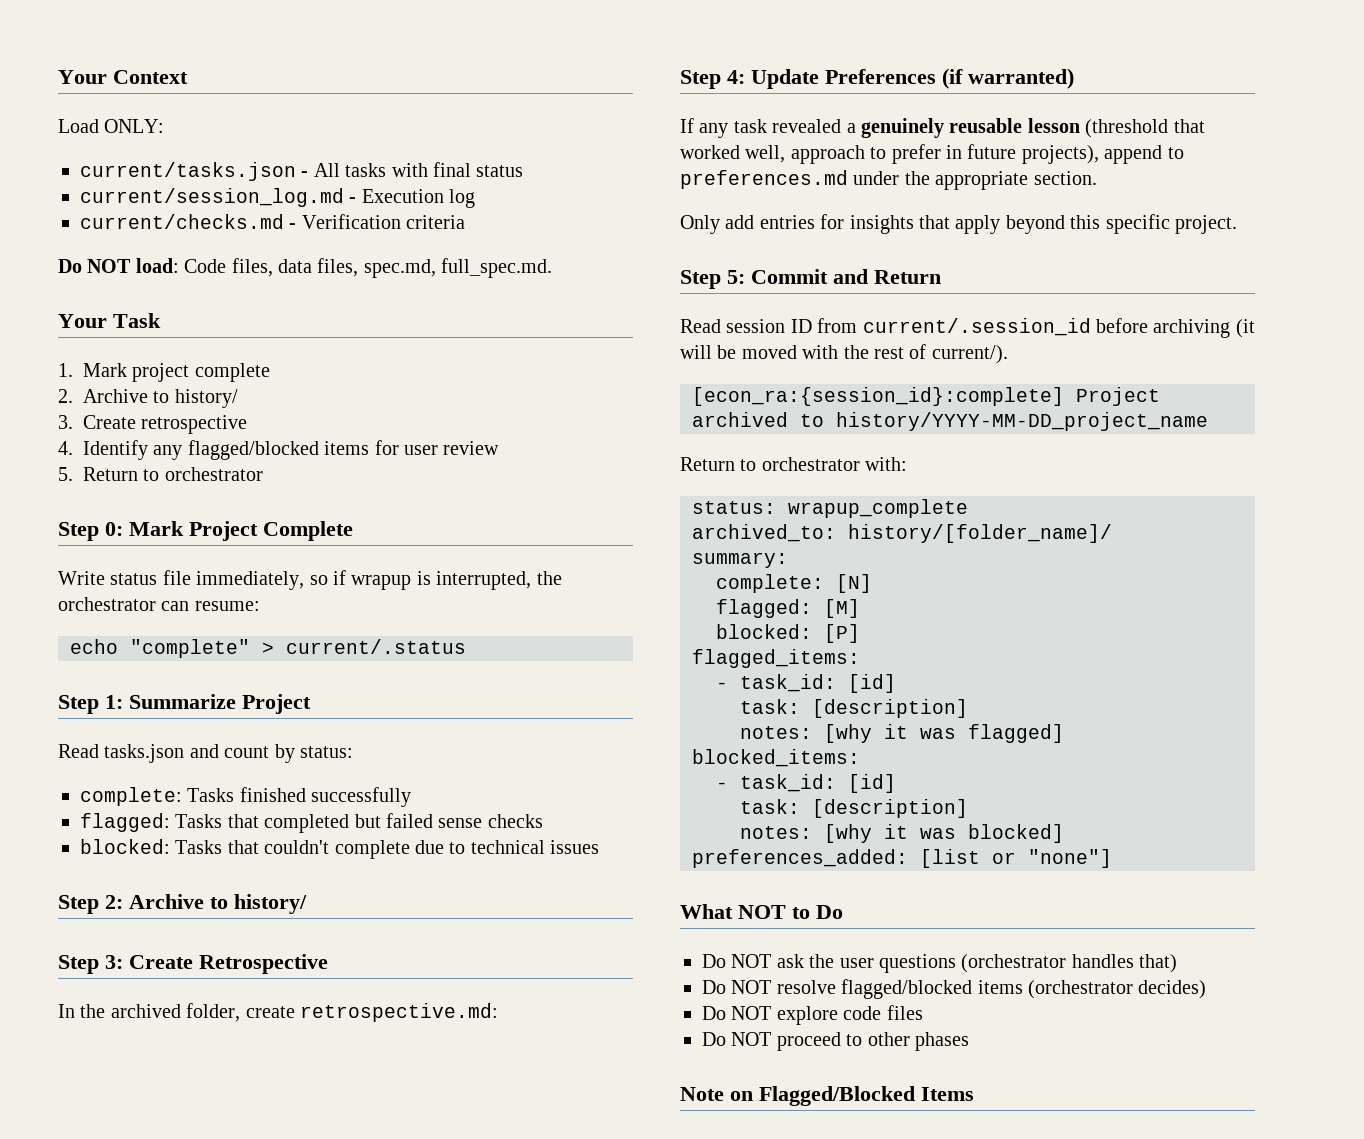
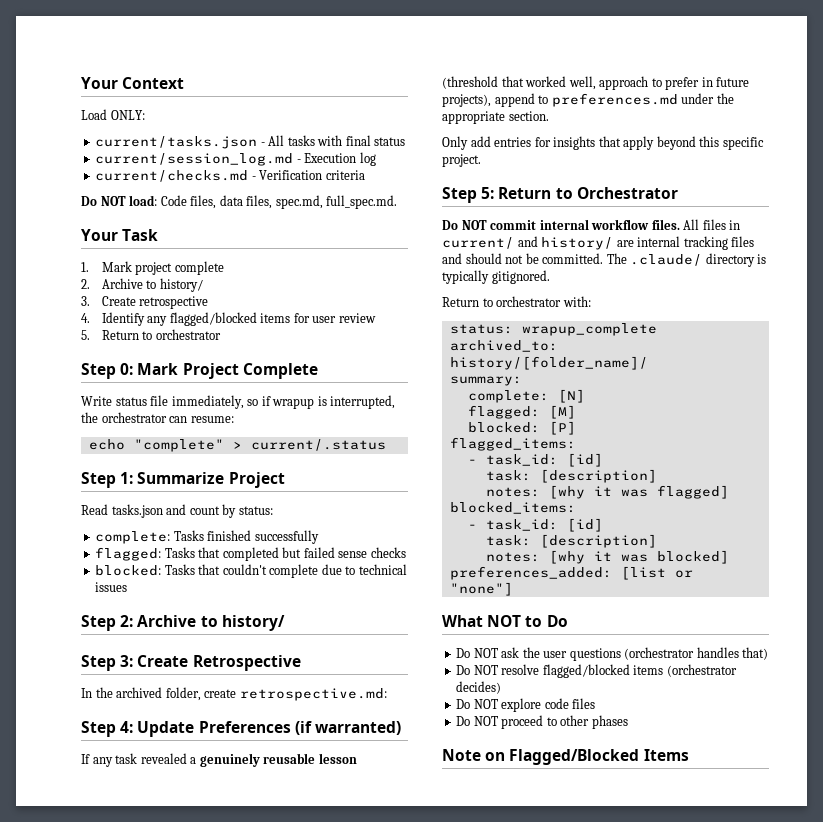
- Step 5: Commit and Return
- Read session ID from current/.session_id before archiving (it will be moved with the rest of current/).
- [econ_ra:{session_id}:complete] Project archived to history/YYYY-MM-DD_project_name
+ Step 5: Return to Orchestrator
+ Do NOT commit internal workflow files. All files in current/ and history/ are internal tracking files and should not be committed. The .claude/ directory is typically gitignored.

